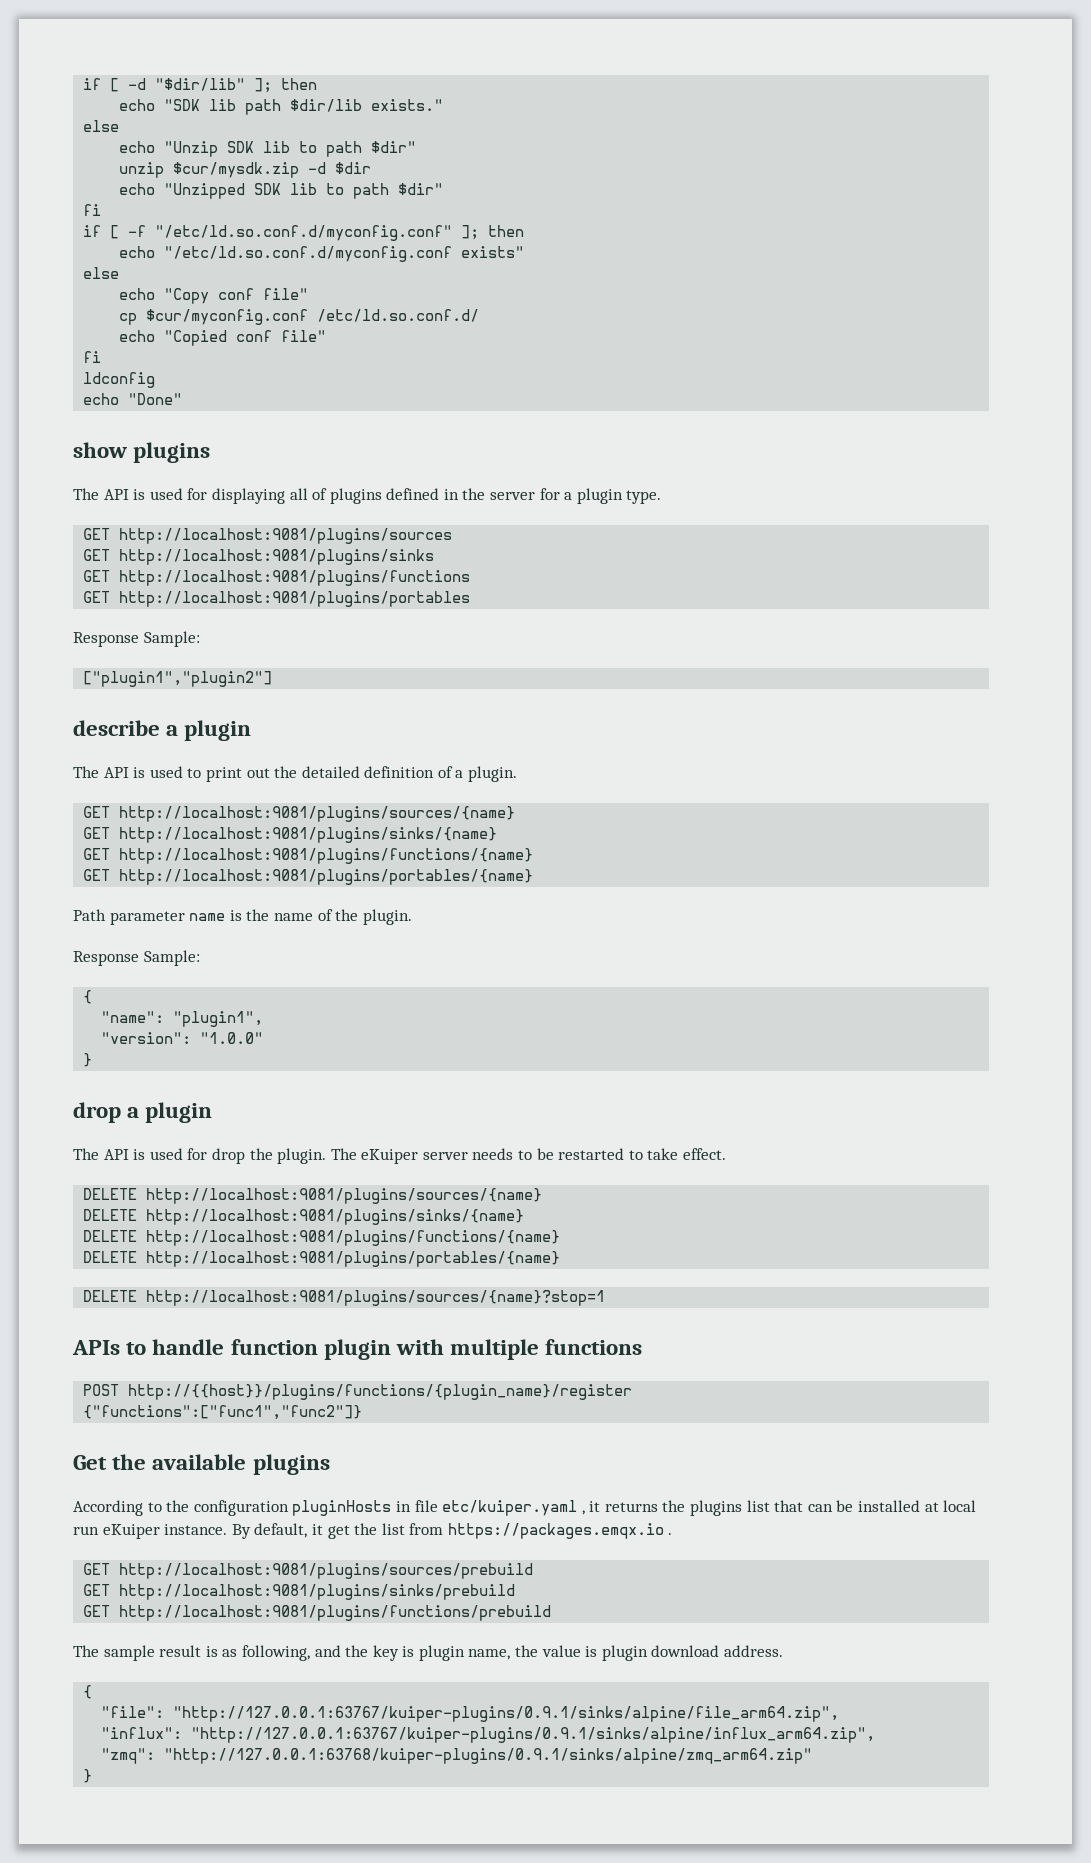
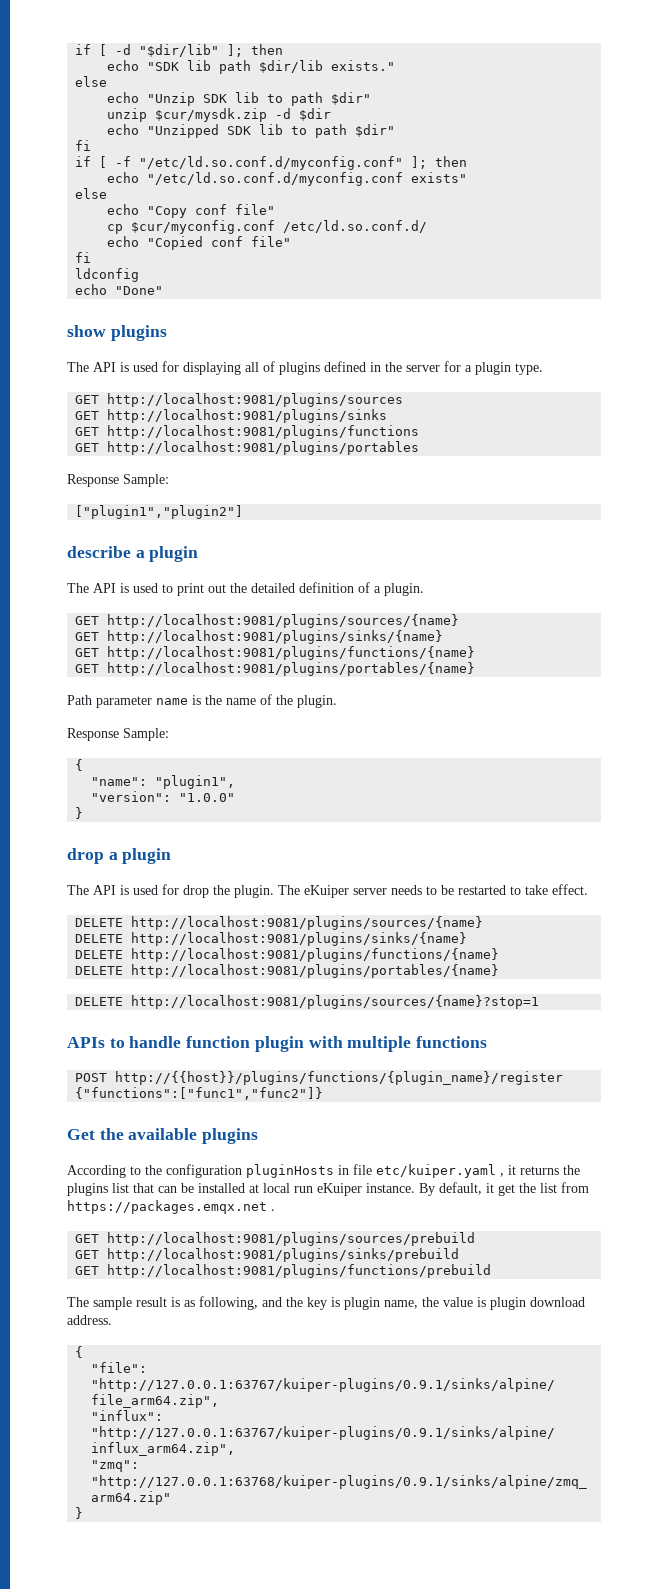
- By default, it get the list from https://packages.emqx.io .
+ By default, it get the list from https://packages.emqx.net .

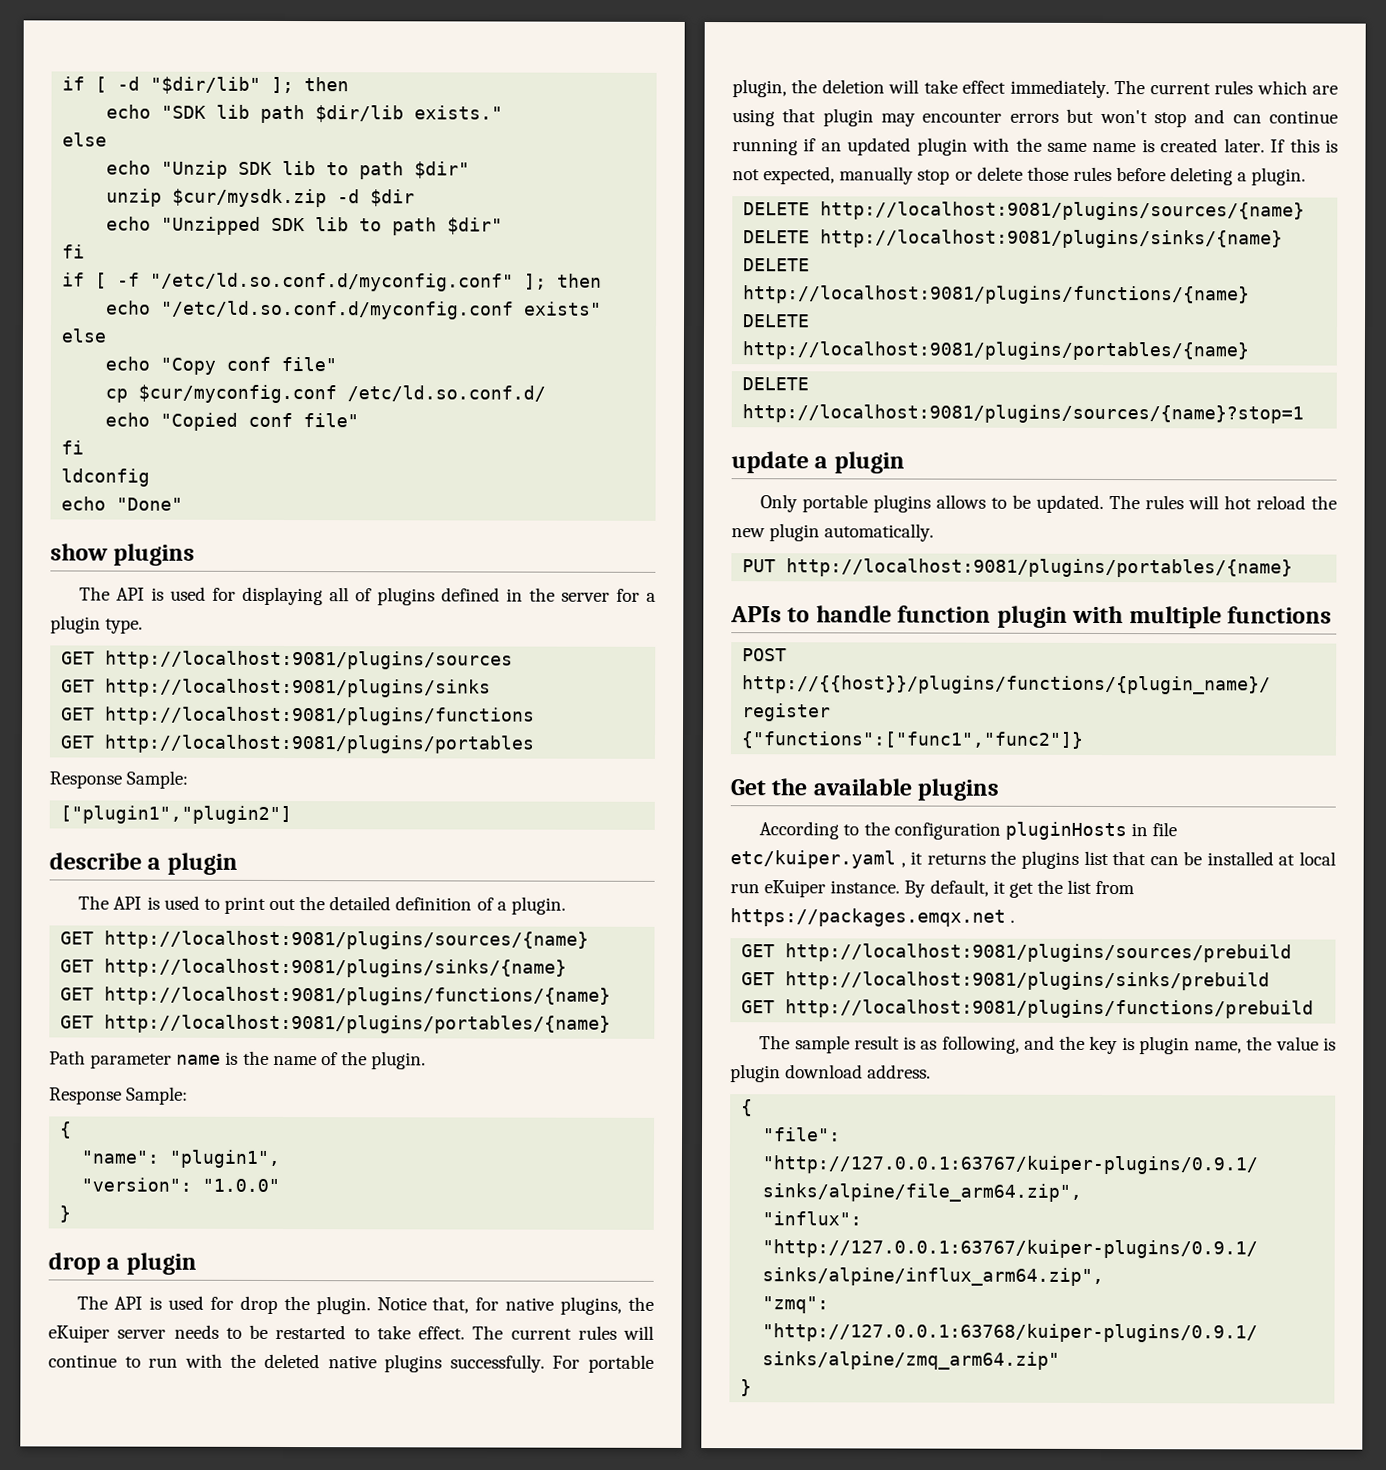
- The eKuiper server needs to be restarted to take effect.
+ Notice that, for native plugins, the eKuiper server needs to be restarted to take effect. The current rules will continue to run with the deleted native plugins successfully. For portable plugin, the deletion will take effect immediately. The current rules which are using that plugin may encounter errors but won't stop and can continue running if an updated plugin with the same name is created later. If this is not expected, manually stop or delete those rules before deleting a plugin.
+ update a plugin
+ Only portable plugins allows to be updated. The rules will hot reload the new plugin automatically.
+ PUT http://localhost:9081/plugins/portables/{name}

